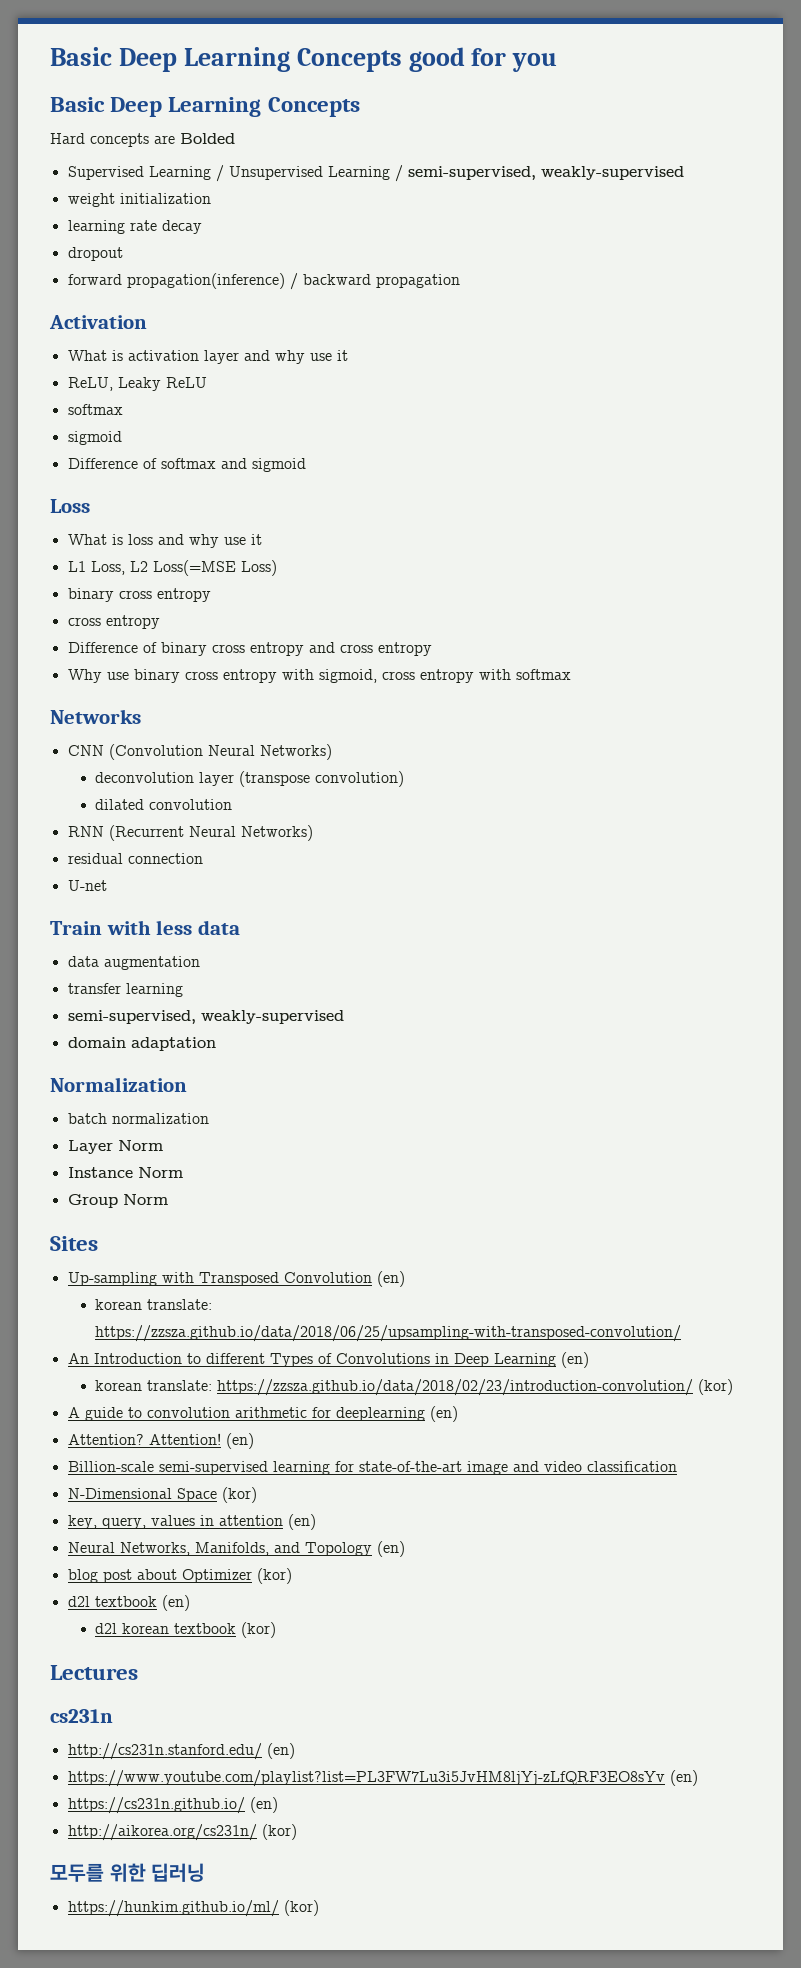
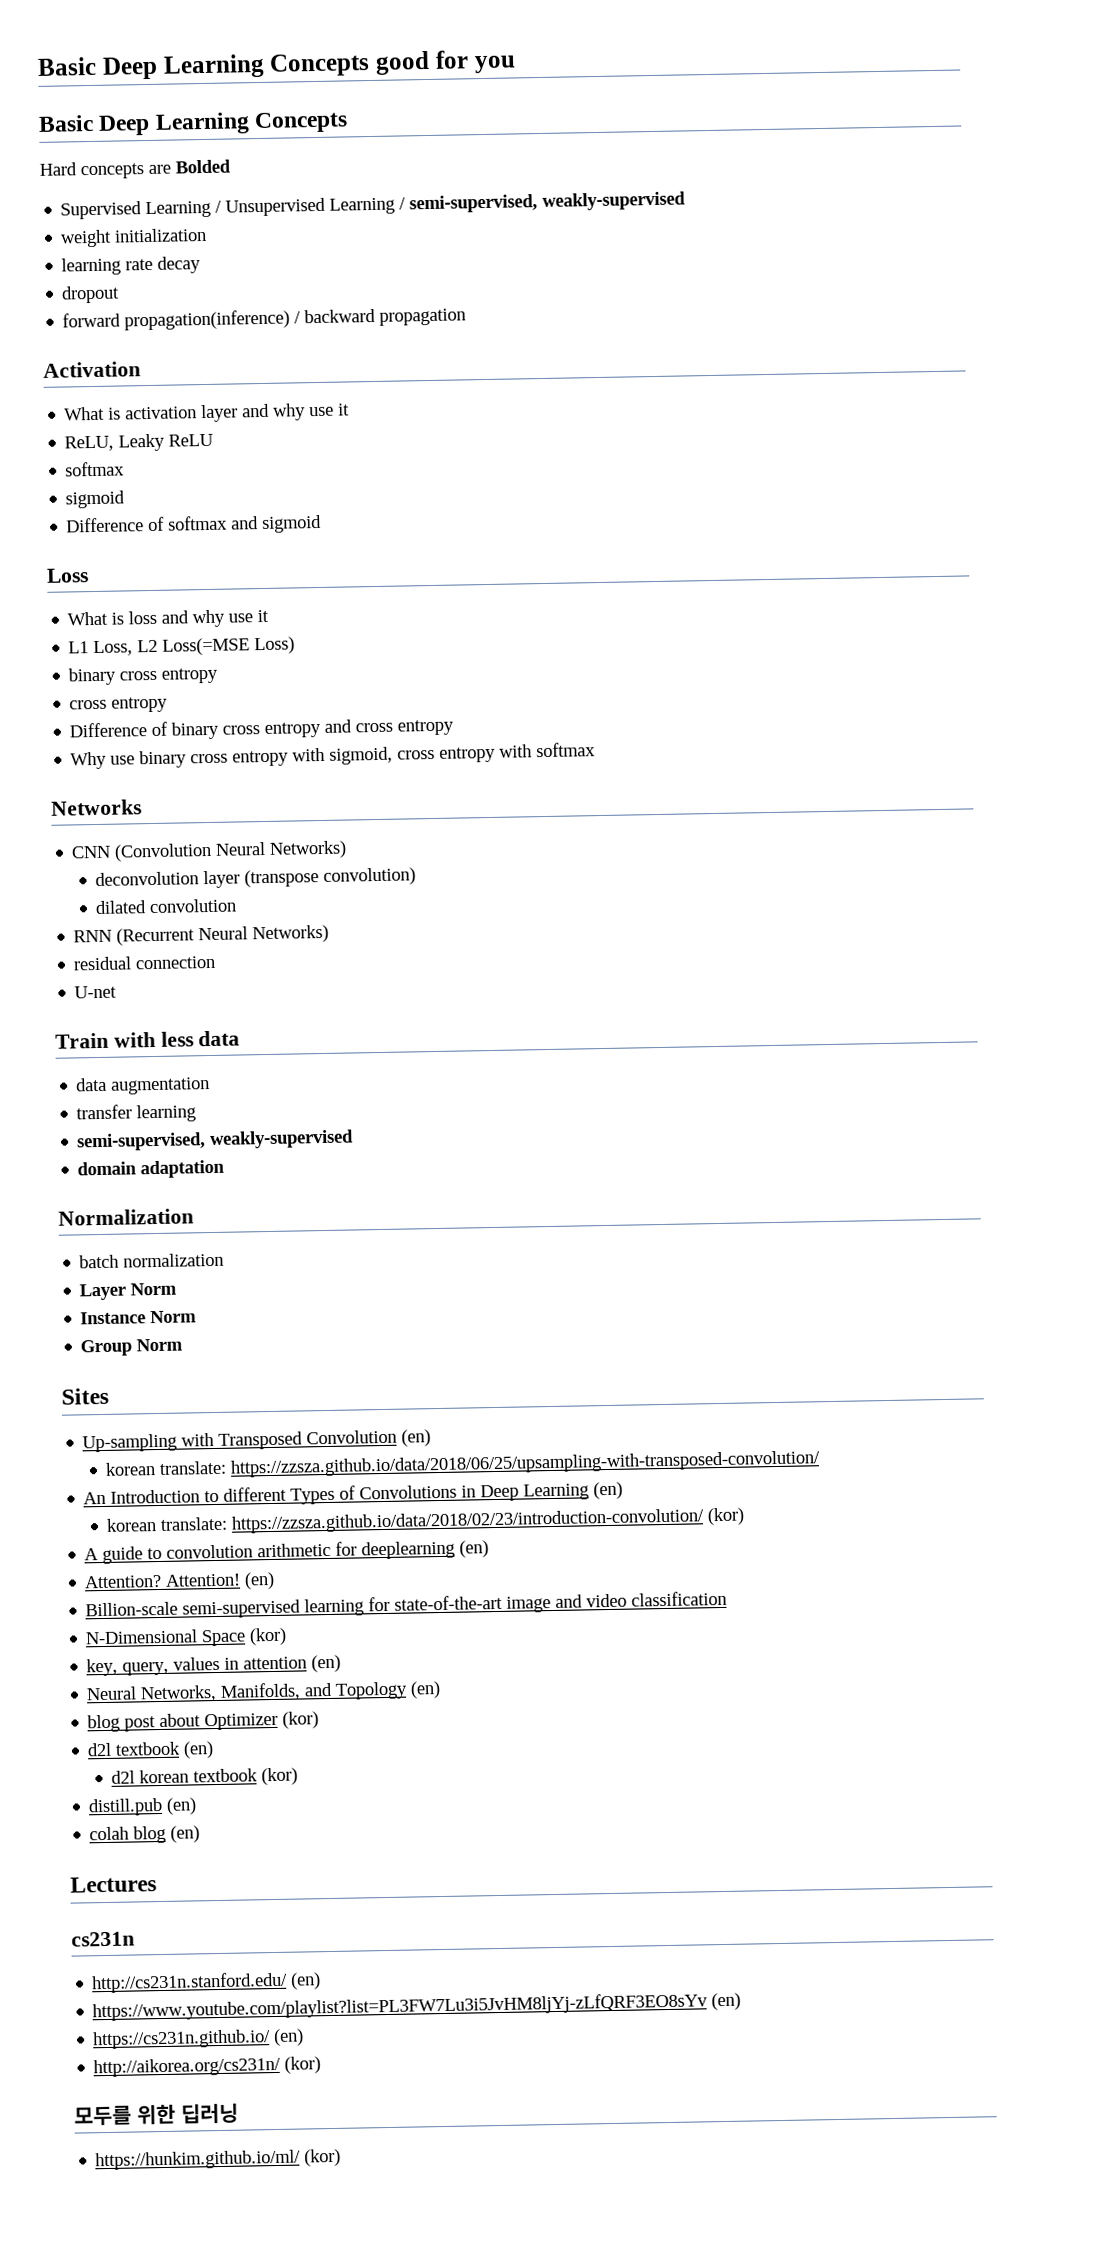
+ distill.pub (en)
+ colah blog (en)

